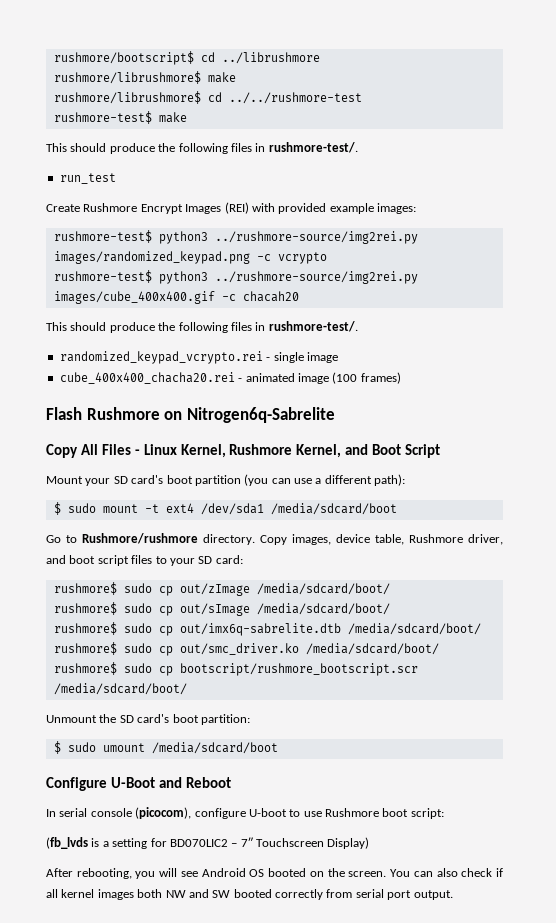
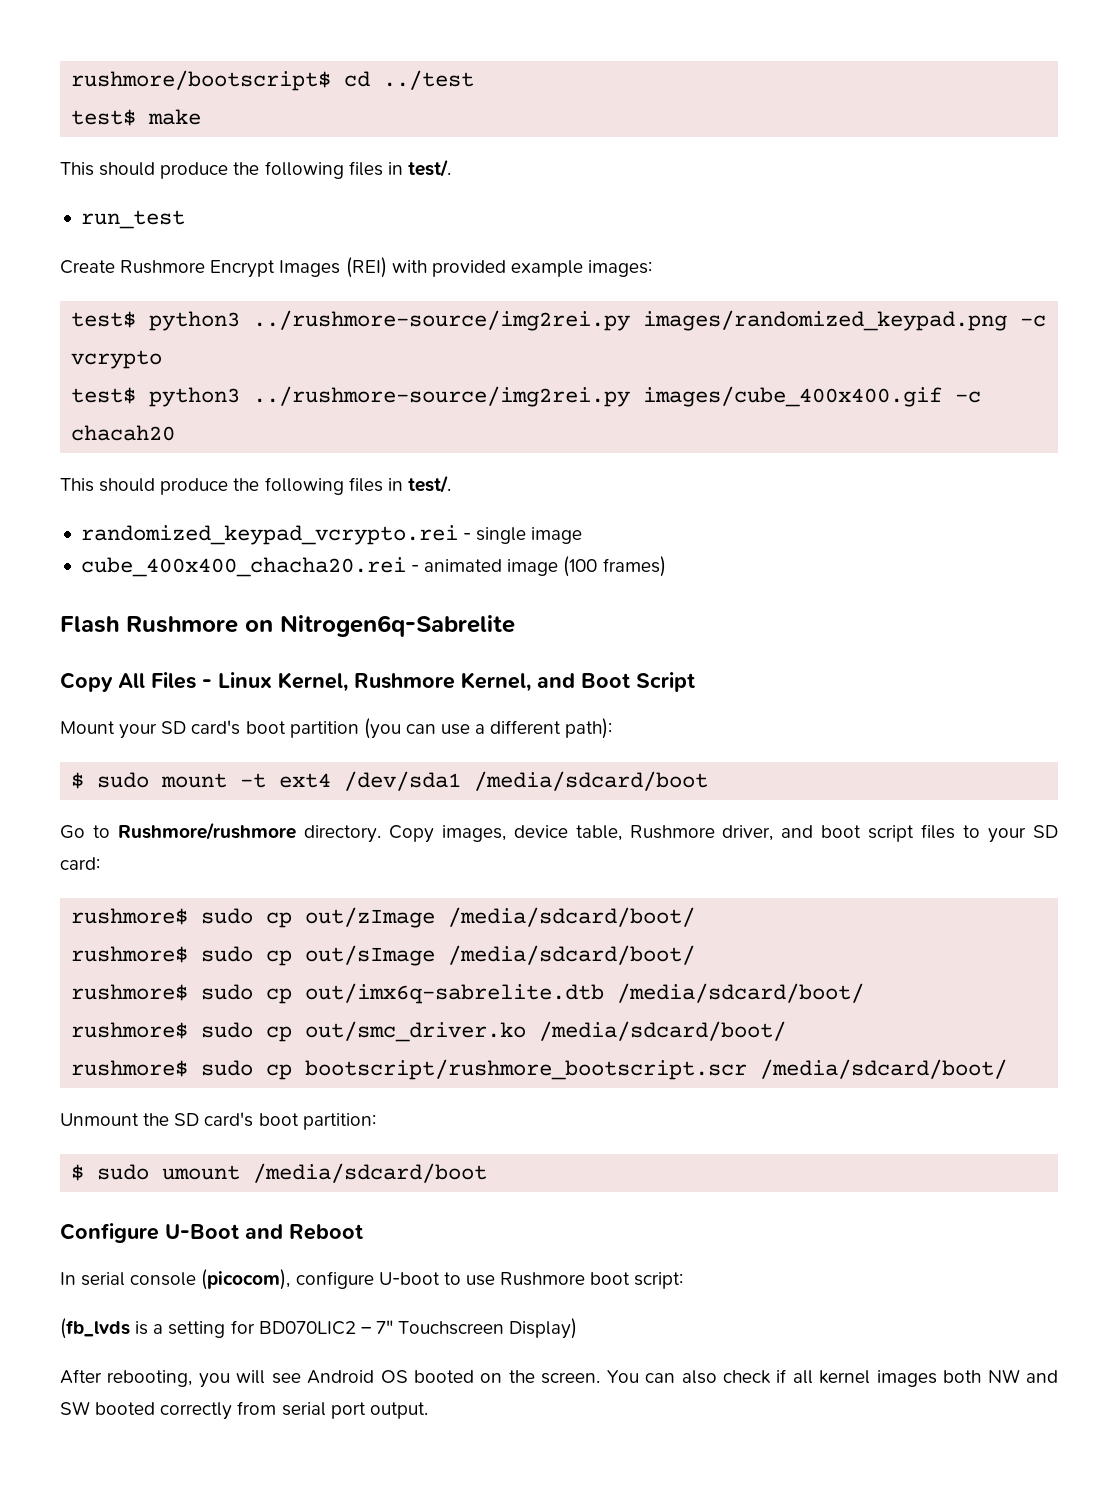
- rushmore/bootscript$ cd ../librushmore
- rushmore/librushmore$ make
- rushmore/librushmore$ cd ../../rushmore-test
- rushmore-test$ make
- This should produce the following files in rushmore-test/.
+ rushmore/bootscript$ cd ../test
+ test$ make
+ This should produce the following files in test/.
- rushmore-test$ python3 ../rushmore-source/img2rei.py images/randomized_keypad.png -c vcrypto
+ test$ python3 ../rushmore-source/img2rei.py images/randomized_keypad.png -c vcrypto
- rushmore-test$ python3 ../rushmore-source/img2rei.py images/cube_400x400.gif -c chacah20
- This should produce the following files in rushmore-test/.
+ test$ python3 ../rushmore-source/img2rei.py images/cube_400x400.gif -c chacah20
+ This should produce the following files in test/.

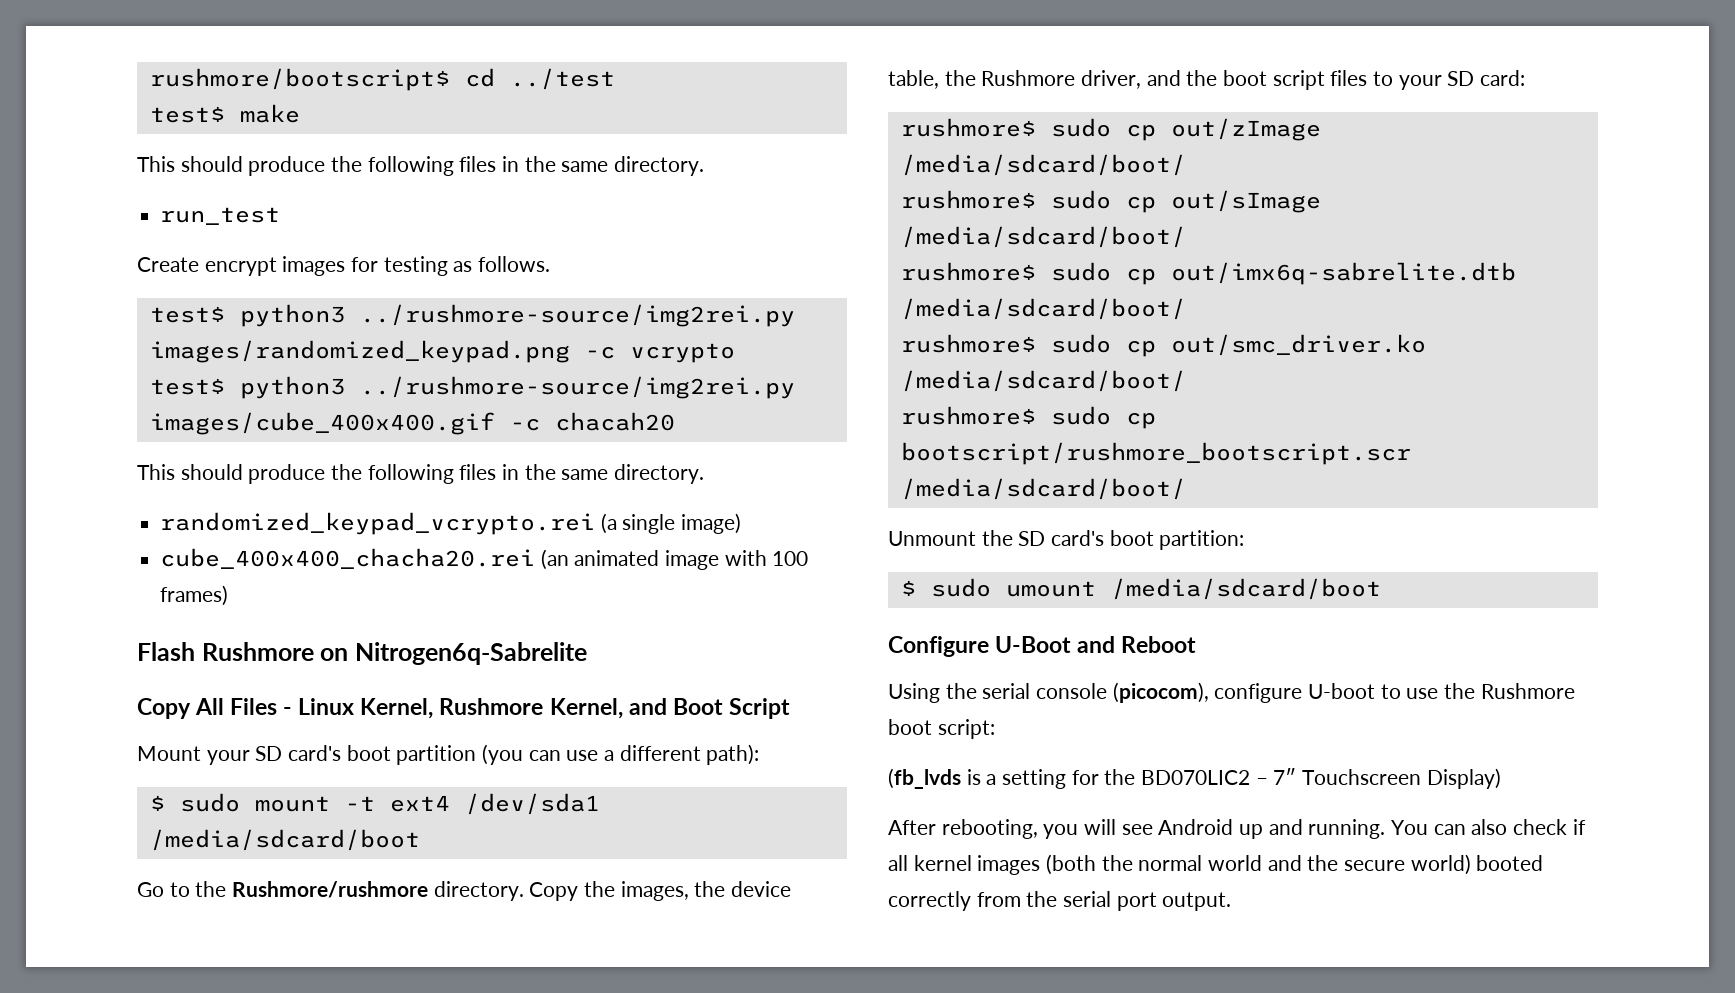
  test$ make
- This should produce the following files in test/.
+ This should produce the following files in the same directory.
- Create Rushmore Encrypt Images (REI) with provided example images:
+ Create encrypt images for testing as follows.
  test$ python3 ../rushmore-source/img2rei.py images/cube_400x400.gif -c chacah20
- This should produce the following files in test/.
- randomized_keypad_vcrypto.rei - single image
+ This should produce the following files in the same directory.
+ randomized_keypad_vcrypto.rei (a single image)
- cube_400x400_chacha20.rei - animated image (100 frames)
+ cube_400x400_chacha20.rei (an animated image with 100 frames)
- Go to Rushmore/rushmore directory.
+ Go to the Rushmore/rushmore directory.
- Copy images, device table, Rushmore driver, and boot script files to your SD card:
+ Copy the images, the device table, the Rushmore driver, and the boot script files to your SD card:
- In serial console (picocom), configure U-boot to use Rushmore boot script:
+ Using the serial console (picocom), configure U-boot to use the Rushmore boot script:
- (fb_lvds is a setting for BD070LIC2 – 7″ Touchscreen Display)
+ (fb_lvds is a setting for the BD070LIC2 – 7″ Touchscreen Display)
- After rebooting, you will see Android OS booted on the screen.
+ After rebooting, you will see Android up and running.
- You can also check if all kernel images both NW and SW booted correctly from serial port output.
+ You can also check if all kernel images (both the normal world and the secure world) booted correctly from the serial port output.

